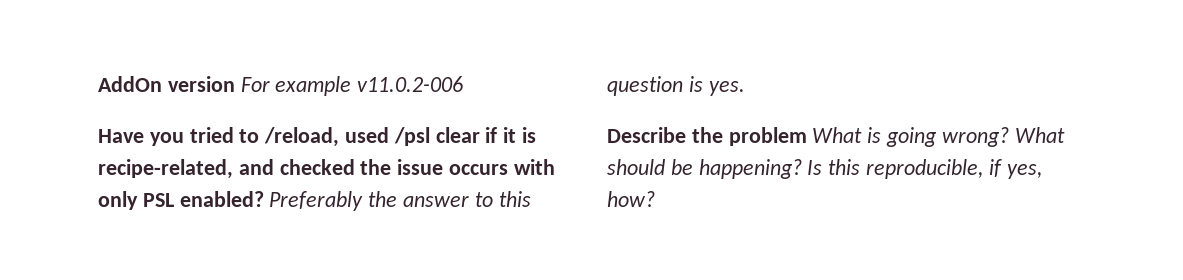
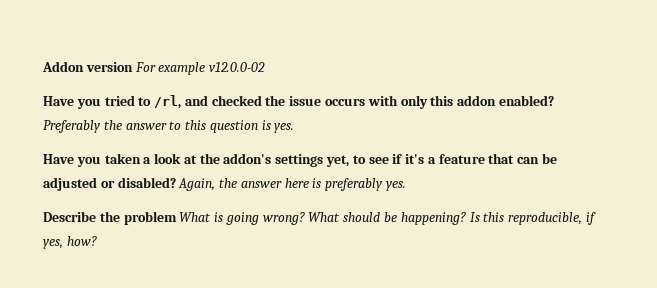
- AddOn version For example v11.0.2-006
+ Addon version For example v12.0.0-02
- Have you tried to /reload, used /psl clear if it is recipe-related, and checked the issue occurs with only PSL enabled?
+ Have you tried to /rl, and checked the issue occurs with only this addon enabled?
+ Have you taken a look at the addon's settings yet, to see if it's a feature that can be adjusted or disabled? Again, the answer here is preferably yes.

